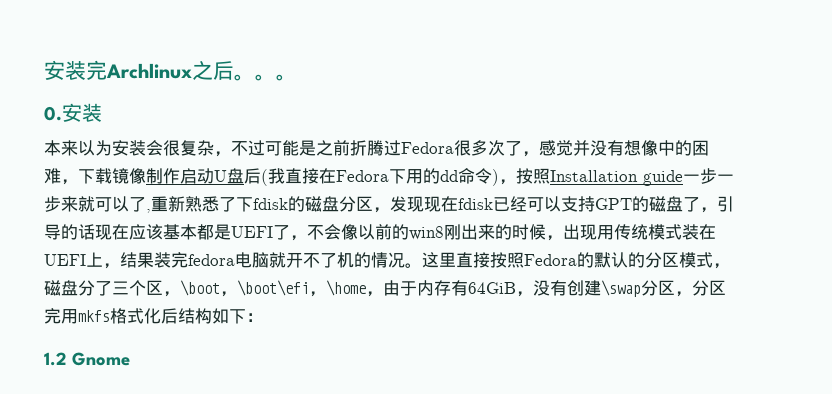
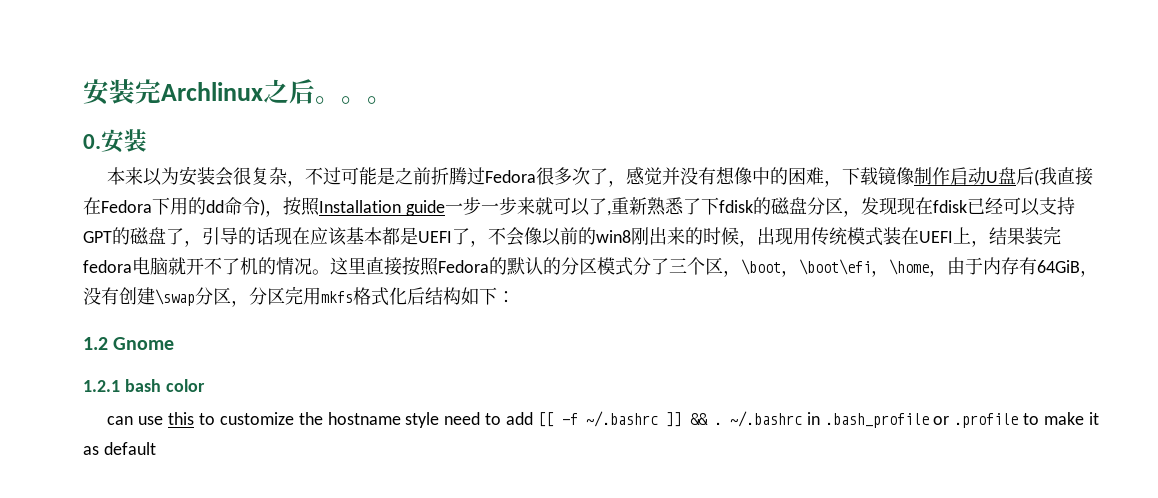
- 这里直接按照Fedora的默认的分区模式，磁盘分了三个区，\boot，\boot\efi，\home，由于内存有64GiB，没有创建\swap分区，分区完用mkfs格式化后结构如下：
+ 这里直接按照Fedora的默认的分区模式分了三个区，\boot，\boot\efi，\home，由于内存有64GiB，没有创建\swap分区，分区完用mkfs格式化后结构如下：
+ 1.2.1 bash color
+ can use this to customize the hostname style need to add [[ -f ~/.bashrc ]] && . ~/.bashrc in .bash_profile or .profile to make it as default

